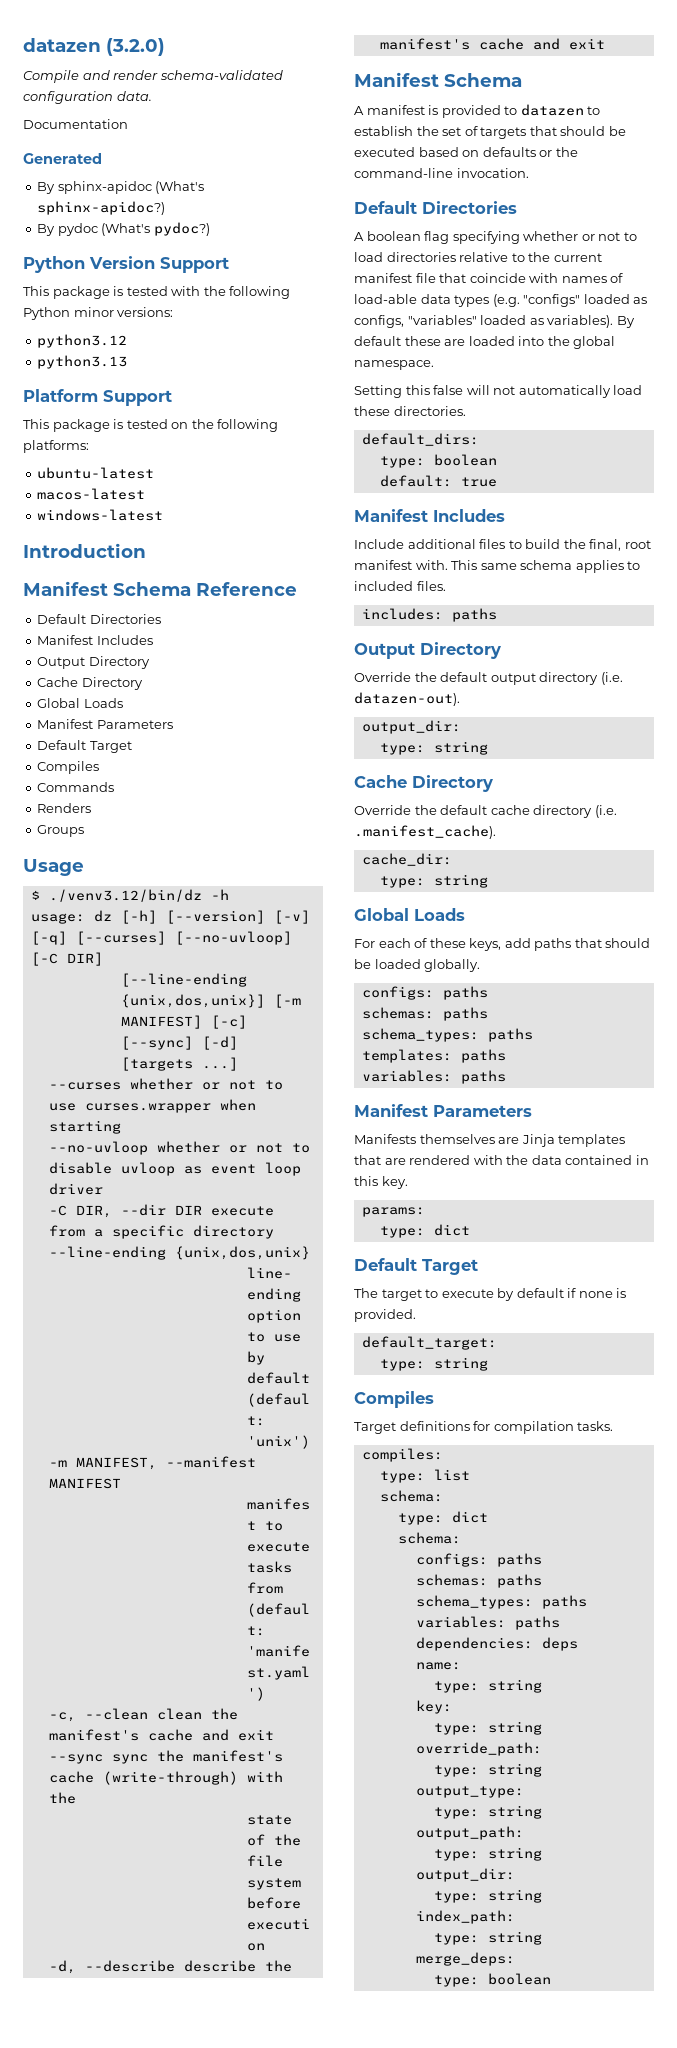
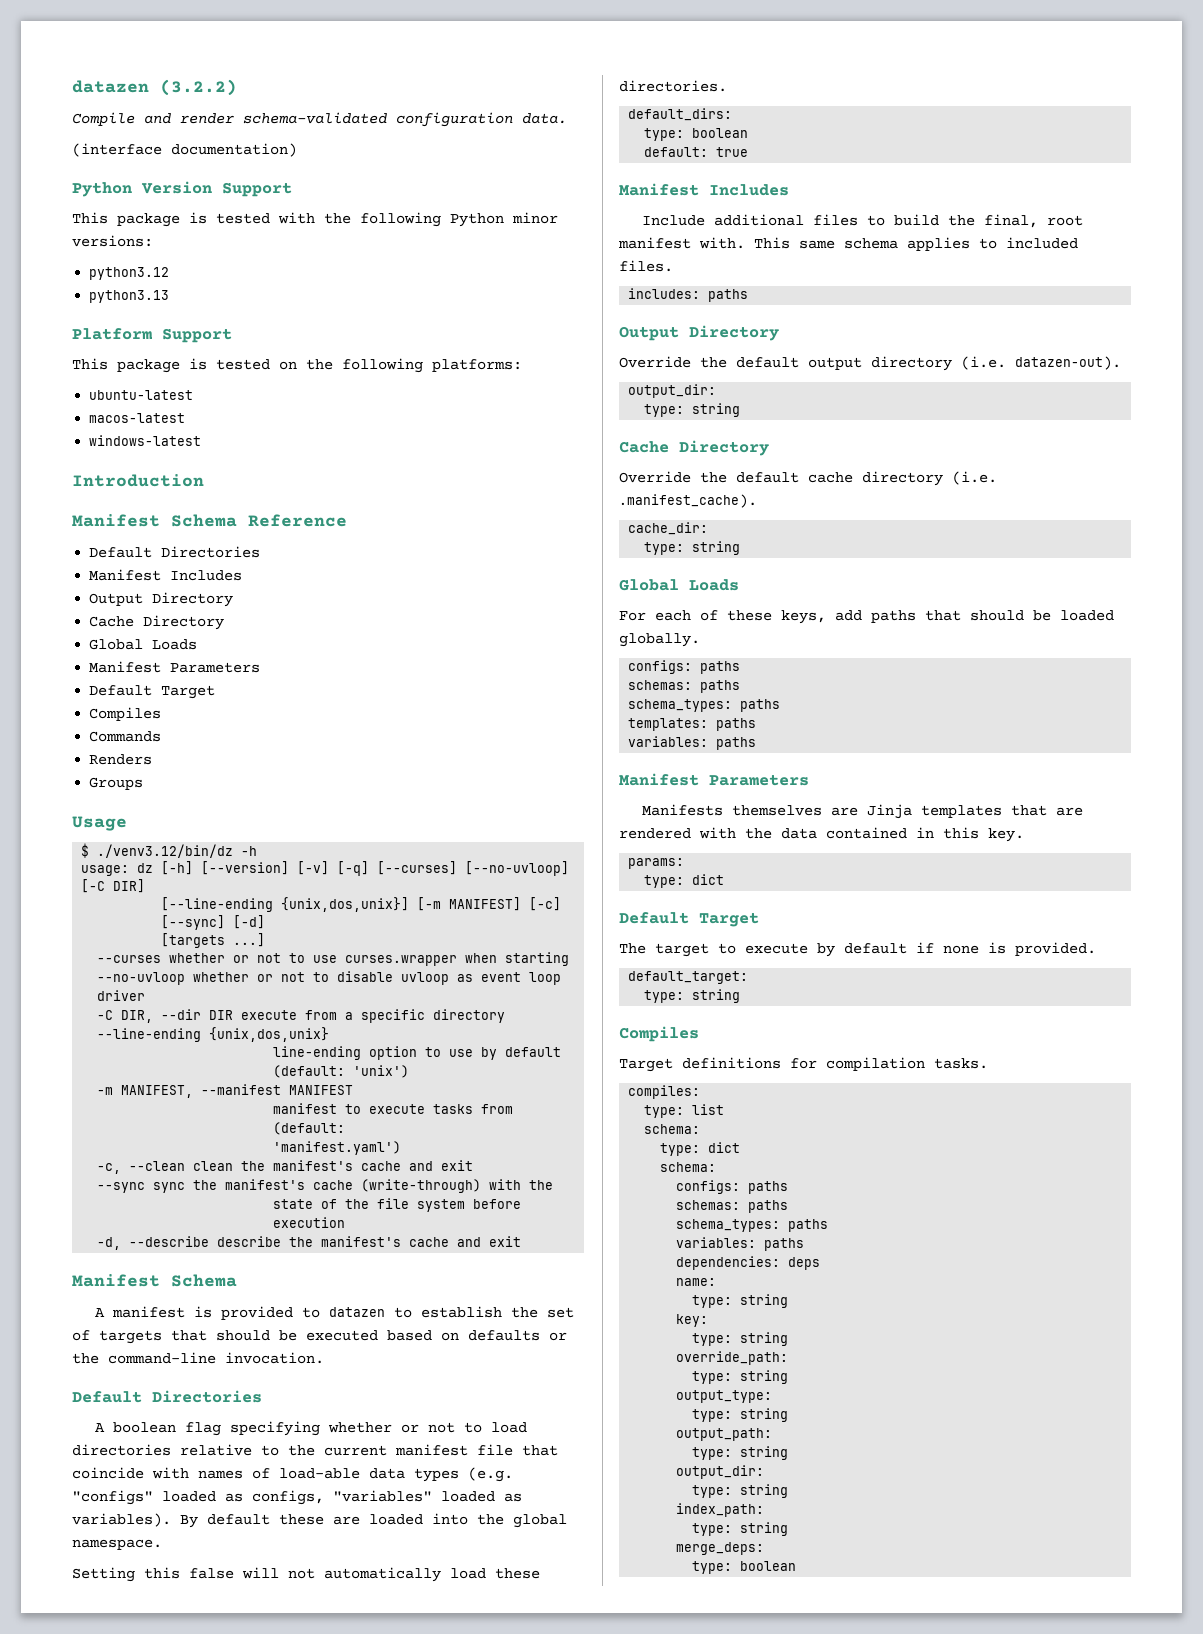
- datazen (3.2.0)
+ datazen (3.2.2)
- Documentation
- Generated
- By sphinx-apidoc (What's sphinx-apidoc?)
- By pydoc (What's pydoc?)
+ (interface documentation)

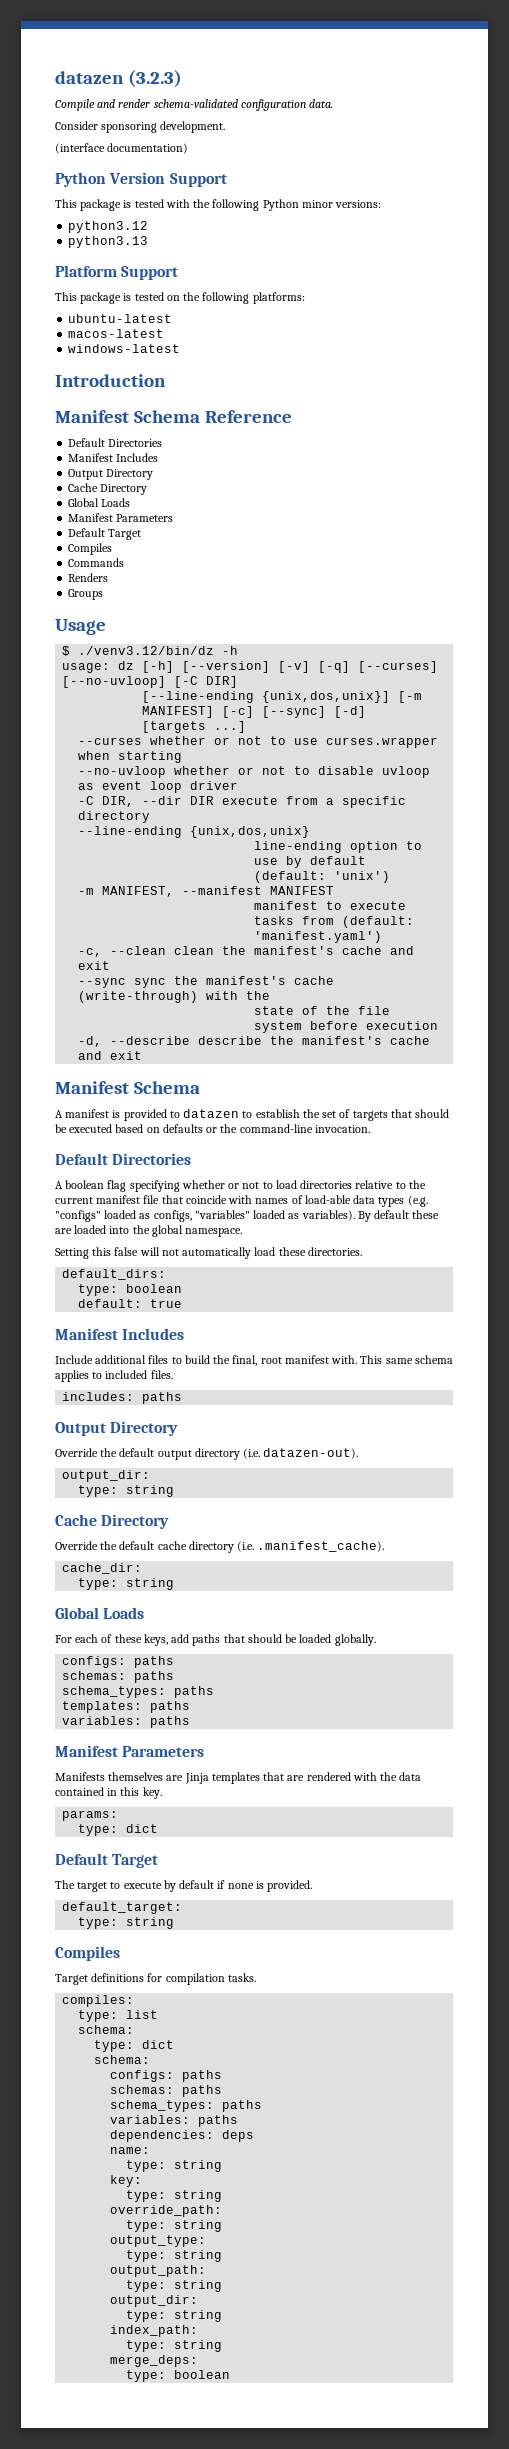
- datazen (3.2.2)
+ datazen (3.2.3)
+ Consider sponsoring development.

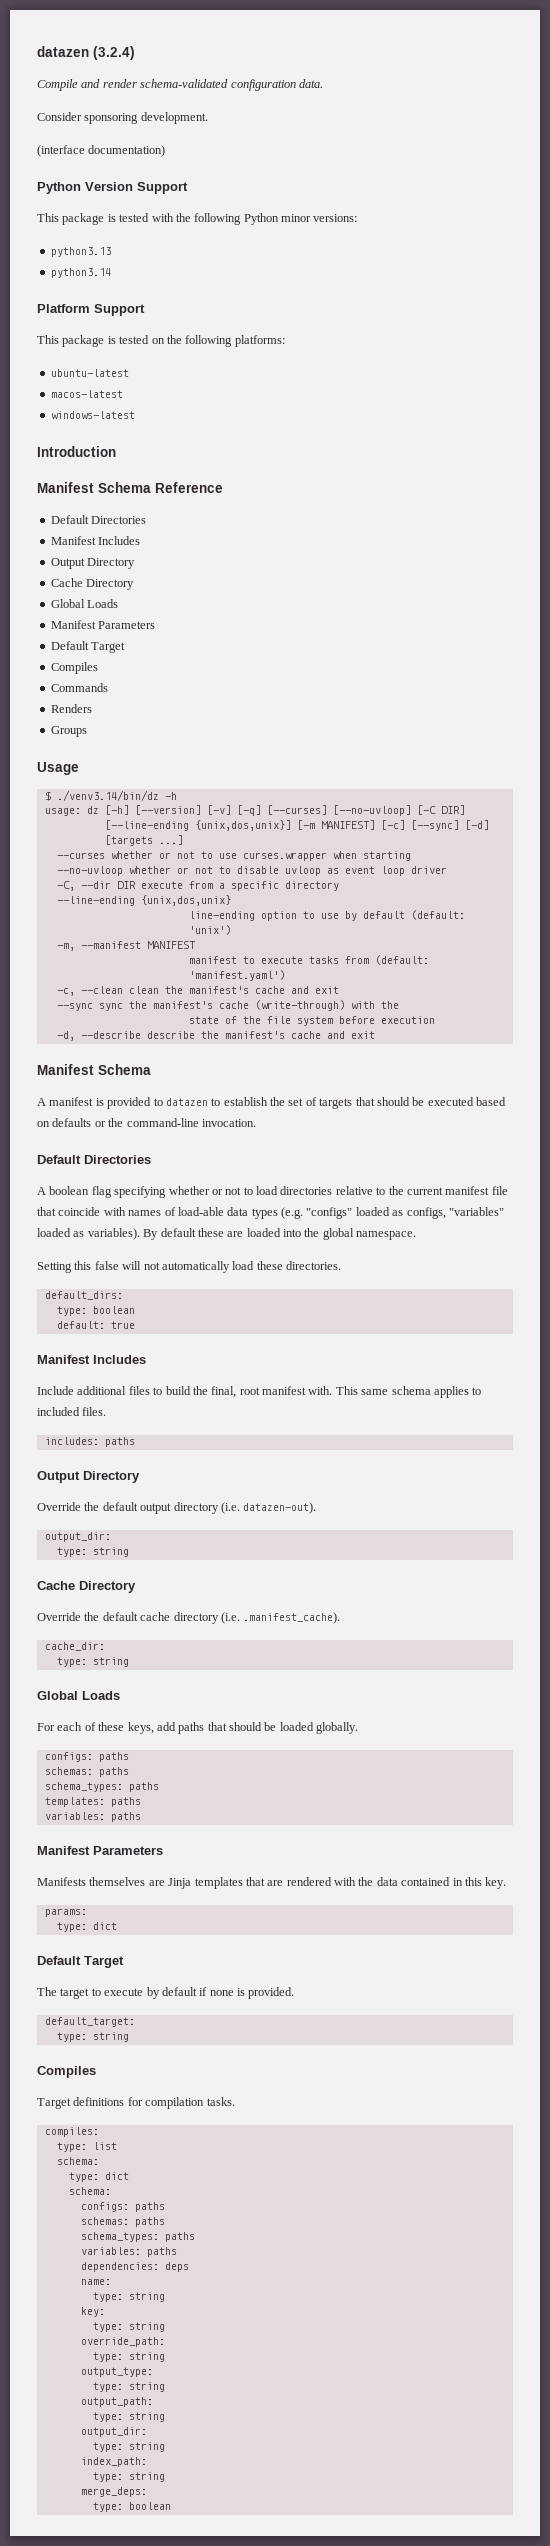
- datazen (3.2.3)
+ datazen (3.2.4)
- python3.12
  python3.13
+ python3.14
- $ ./venv3.12/bin/dz -h
+ $ ./venv3.14/bin/dz -h
- -C DIR, --dir DIR execute from a specific directory
+ -C, --dir DIR execute from a specific directory
- -m MANIFEST, --manifest MANIFEST
+ -m, --manifest MANIFEST

